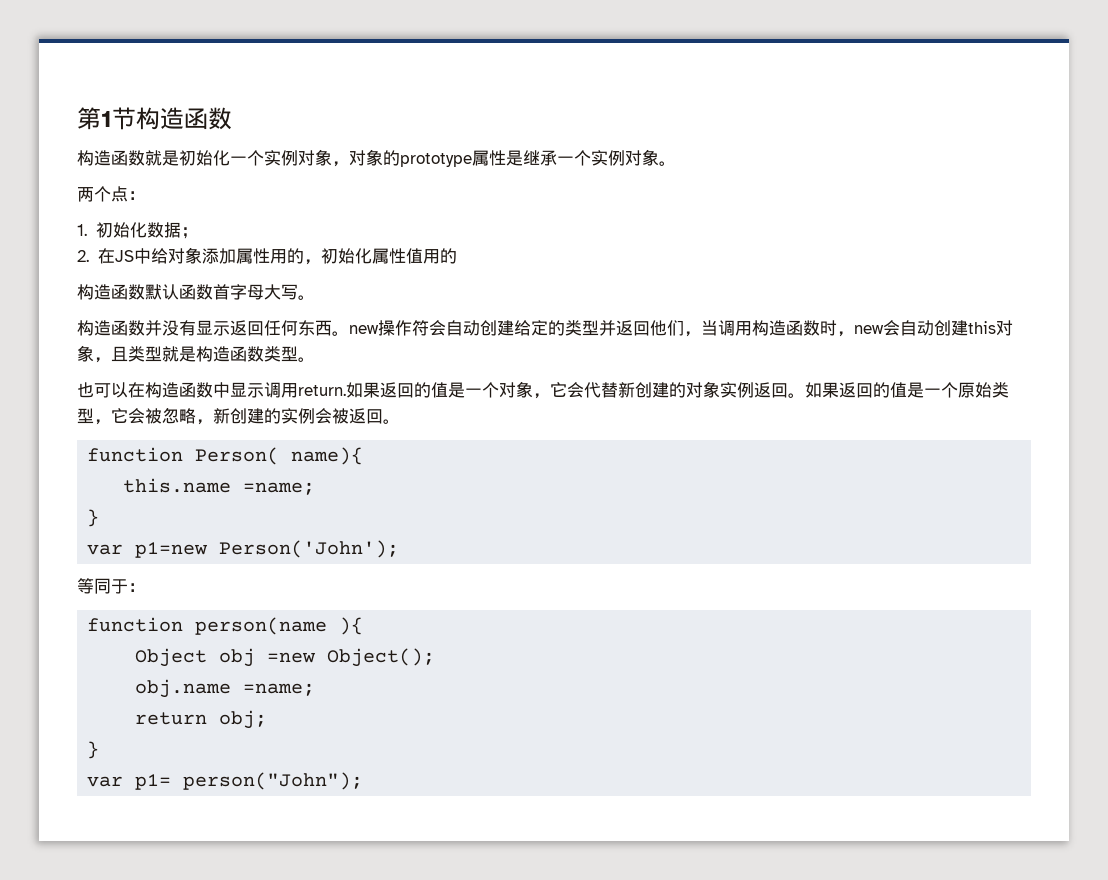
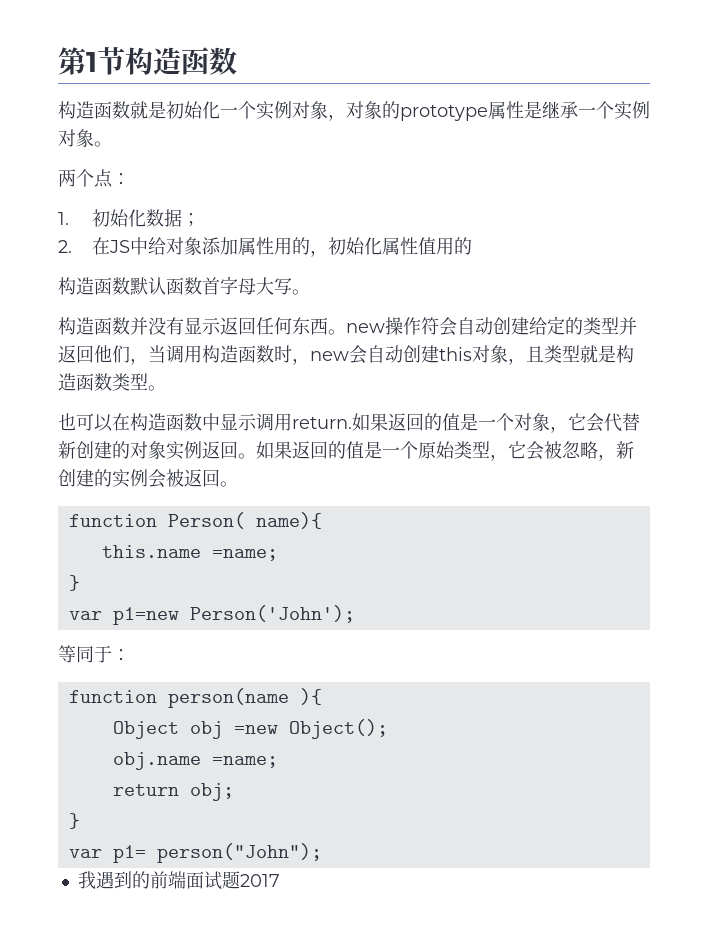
+ 我遇到的前端面试题2017

